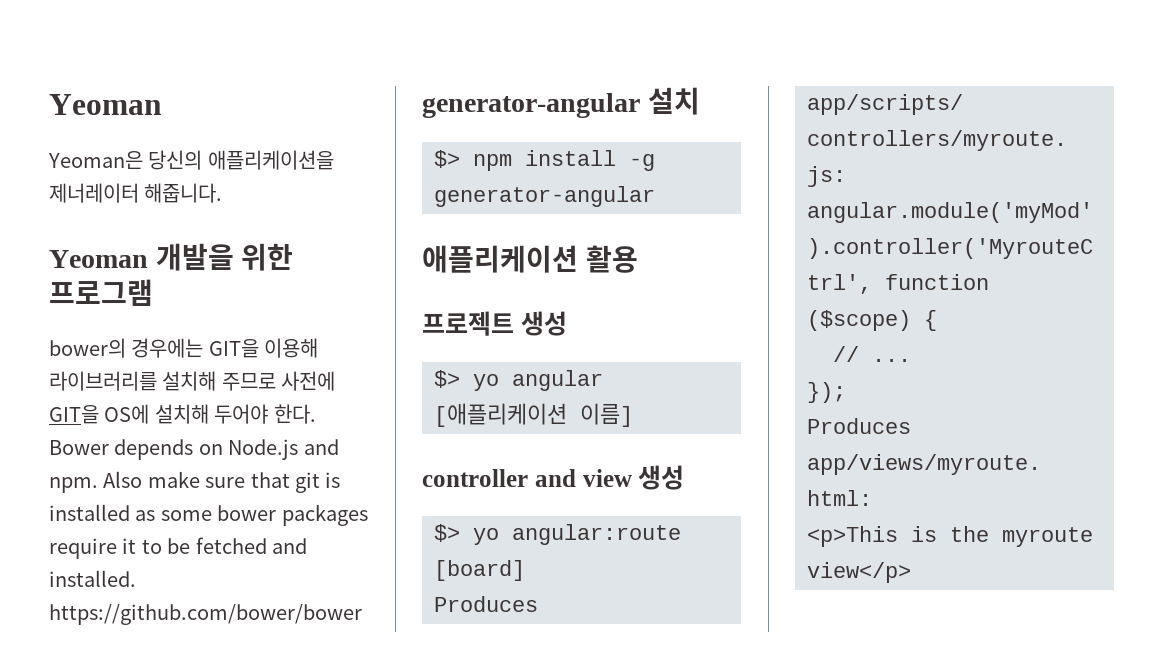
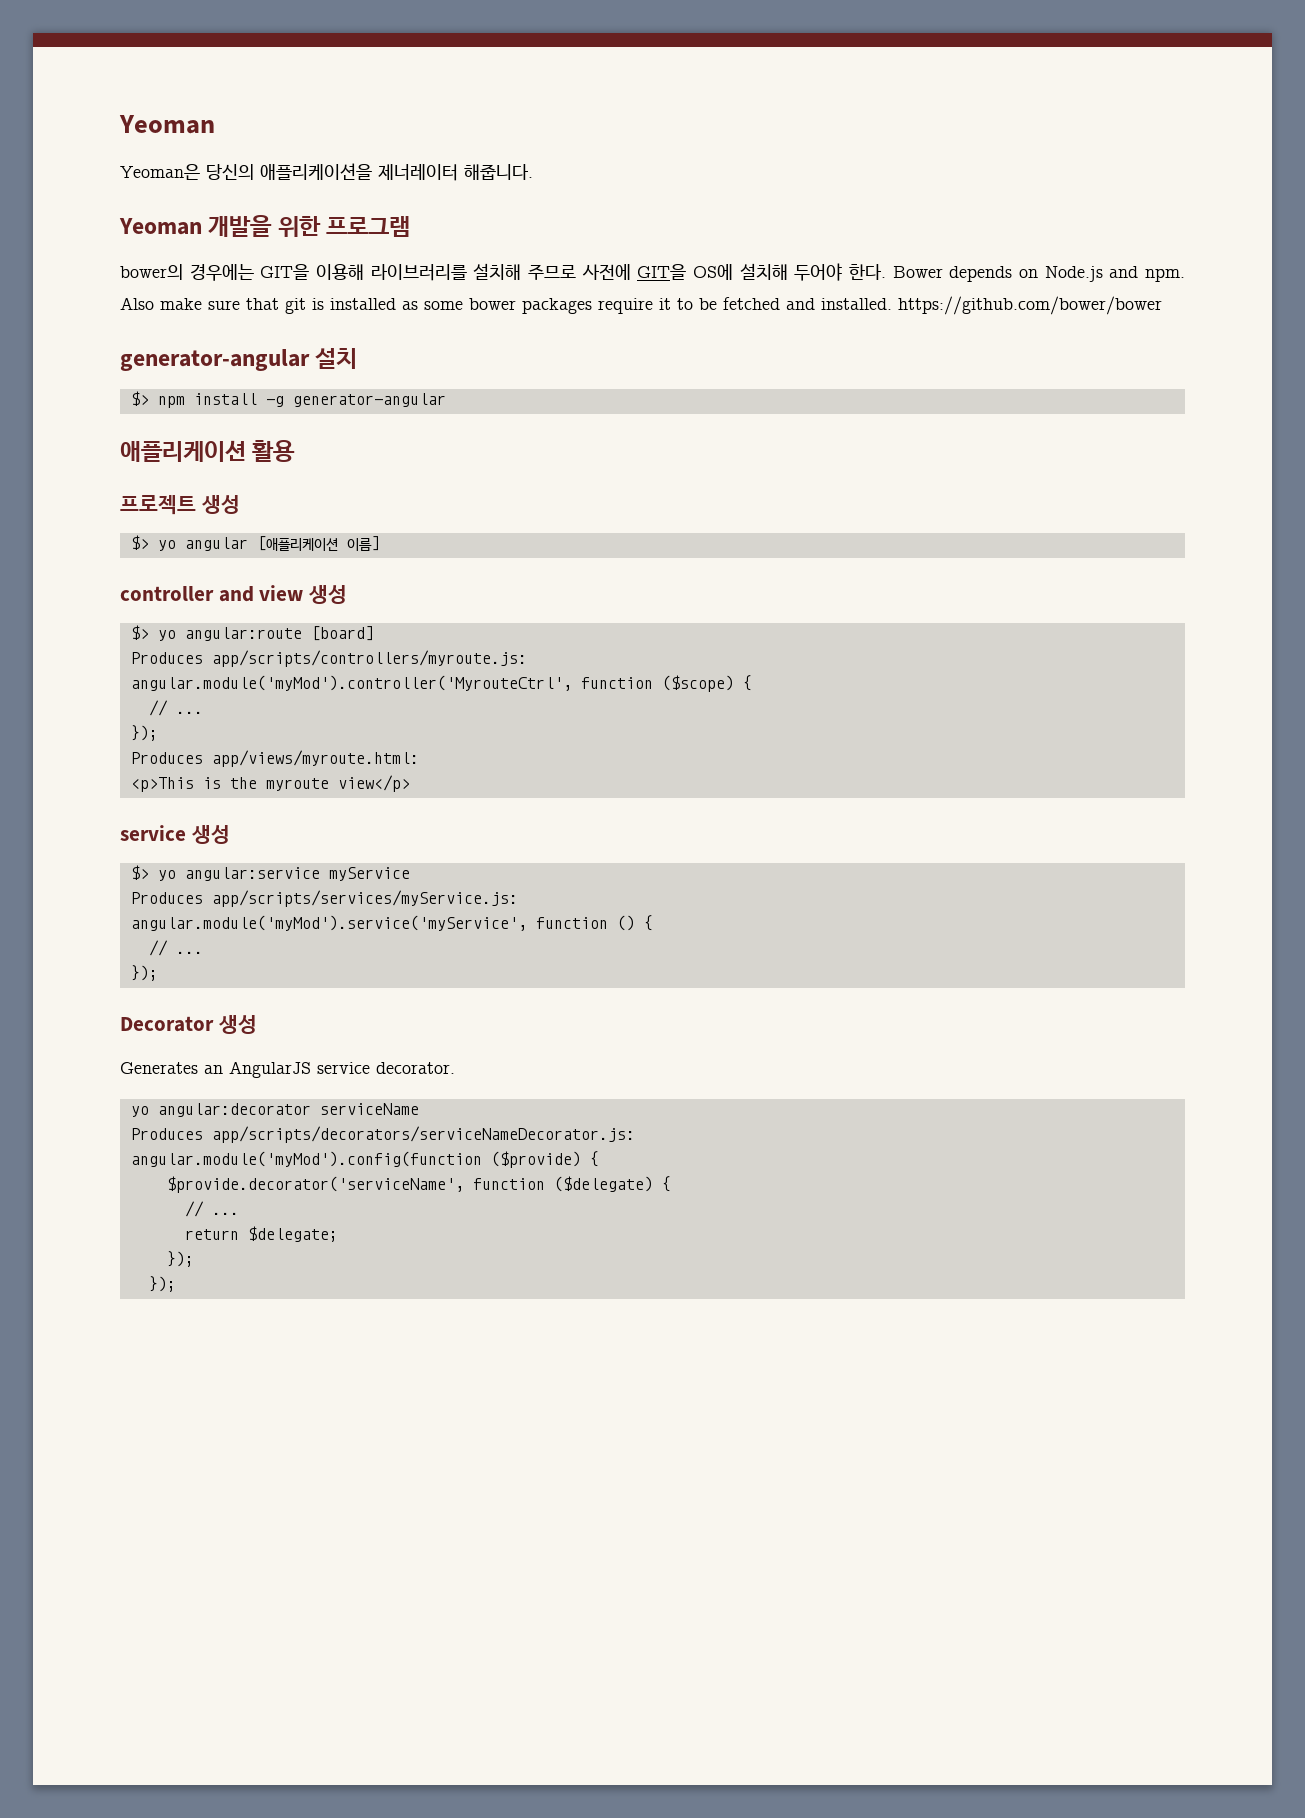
+ service 생성
+ $> yo angular:service myService
+ Produces app/scripts/services/myService.js:
+ angular.module('myMod').service('myService', function () {
+ // ...
+ });
+ Decorator 생성
+ Generates an AngularJS service decorator.
+ yo angular:decorator serviceName
+ Produces app/scripts/decorators/serviceNameDecorator.js:
+ angular.module('myMod').config(function ($provide) {
+ $provide.decorator('serviceName', function ($delegate) {
+ // ...
+ return $delegate;
+ });
+ });

